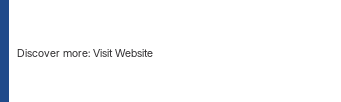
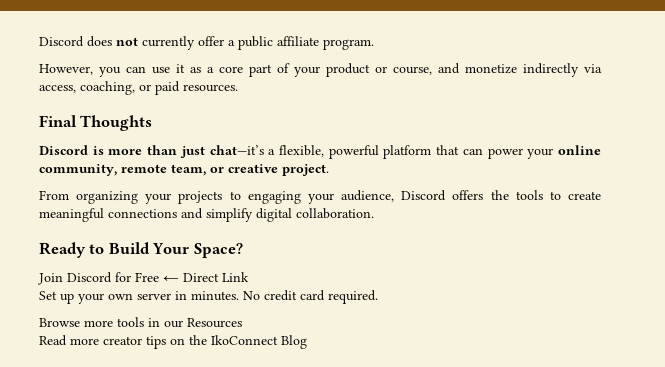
- Discover more: Visit Website
+ Discord does not currently offer a public affiliate program.
+ However, you can use it as a core part of your product or course, and monetize indirectly via access, coaching, or paid resources.
+ Final Thoughts
+ Discord is more than just chat—it’s a flexible, powerful platform that can power your online community, remote team, or creative project.
+ From organizing your projects to engaging your audience, Discord offers the tools to create meaningful connections and simplify digital collaboration.
+ Ready to Build Your Space?
+ Join Discord for Free ← Direct Link
+ Set up your own server in minutes. No credit card required.
+ Browse more tools in our Resources
+ Read more creator tips on the IkoConnect Blog

